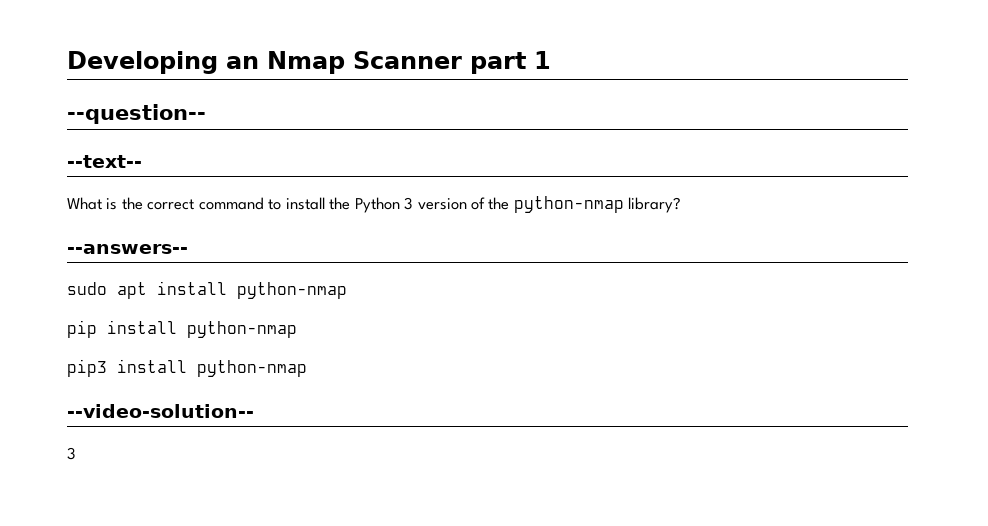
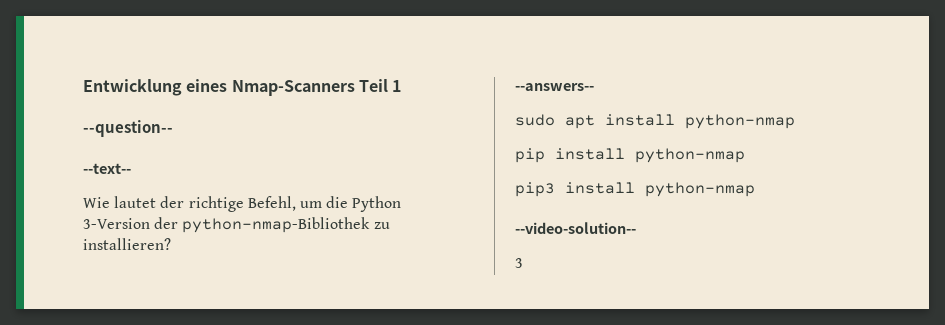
- Developing an Nmap Scanner part 1
+ Entwicklung eines Nmap-Scanners Teil 1
  --question--
  --text--
- What is the correct command to install the Python 3 version of the python-nmap library?
+ Wie lautet der richtige Befehl, um die Python 3-Version der python-nmap-Bibliothek zu installieren?

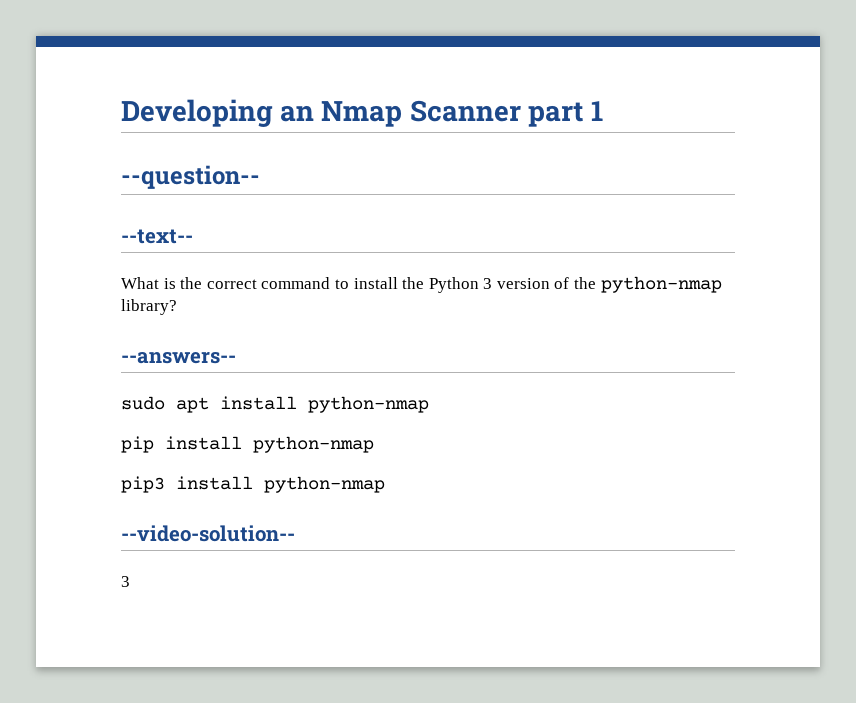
- Entwicklung eines Nmap-Scanners Teil 1
+ Developing an Nmap Scanner part 1
  --question--
  --text--
- Wie lautet der richtige Befehl, um die Python 3-Version der python-nmap-Bibliothek zu installieren?
+ What is the correct command to install the Python 3 version of the python-nmap library?

